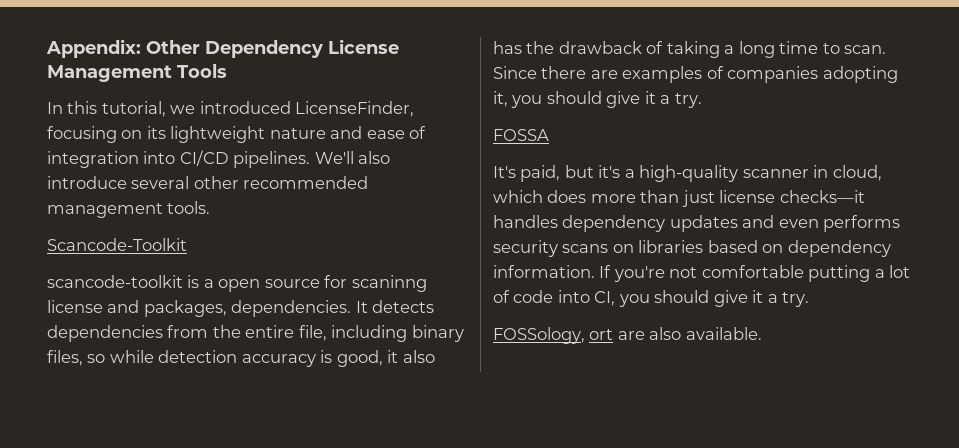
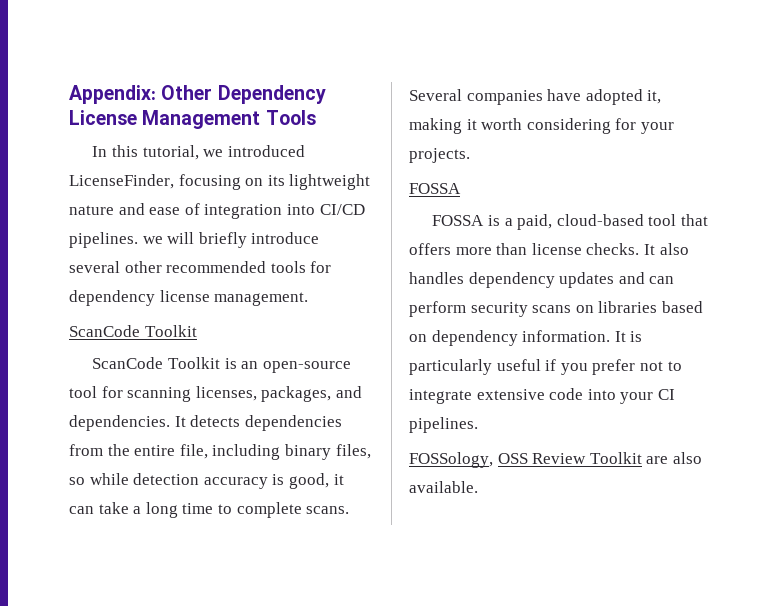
- In this tutorial, we introduced LicenseFinder, focusing on its lightweight nature and ease of integration into CI/CD pipelines. We'll also introduce several other recommended management tools.
- Scancode-Toolkit
- scancode-toolkit is a open source for scaninng license and packages, dependencies.
+ In this tutorial, we introduced LicenseFinder, focusing on its lightweight nature and ease of integration into CI/CD pipelines. we will briefly introduce several other recommended tools for dependency license management.
+ ScanCode Toolkit
+ ScanCode Toolkit is an open-source tool for scanning licenses, packages, and dependencies.
- It detects dependencies from the entire file, including binary files, so while detection accuracy is good, it also has the drawback of taking a long time to scan. Since there are examples of companies adopting it, you should give it a try.
+ It detects dependencies from the entire file, including binary files, so while detection accuracy is good, it can take a long time to complete scans. Several companies have adopted it, making it worth considering for your projects.
  FOSSA
- It's paid, but it's a high-quality scanner in cloud, which does more than just license checks—it handles dependency updates and even performs security scans on libraries based on dependency information.
+ FOSSA is a paid, cloud-based tool that offers more than license checks. It also handles dependency updates and can perform security scans on libraries based on dependency information.
- If you're not comfortable putting a lot of code into CI, you should give it a try.
- FOSSology, ort are also available.
+ It is particularly useful if you prefer not to integrate extensive code into your CI pipelines.
+ FOSSology, OSS Review Toolkit are also available.

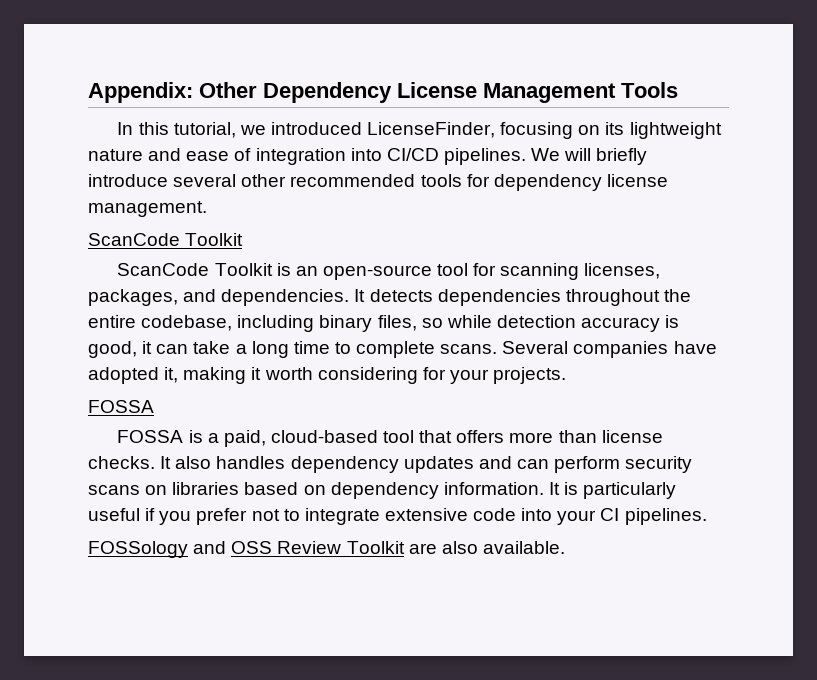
- In this tutorial, we introduced LicenseFinder, focusing on its lightweight nature and ease of integration into CI/CD pipelines. we will briefly introduce several other recommended tools for dependency license management.
+ In this tutorial, we introduced LicenseFinder, focusing on its lightweight nature and ease of integration into CI/CD pipelines. We will briefly introduce several other recommended tools for dependency license management.
- It detects dependencies from the entire file, including binary files, so while detection accuracy is good, it can take a long time to complete scans.
+ It detects dependencies throughout the entire codebase, including binary files, so while detection accuracy is good, it can take a long time to complete scans.
- FOSSology, OSS Review Toolkit are also available.
+ FOSSology and OSS Review Toolkit are also available.

